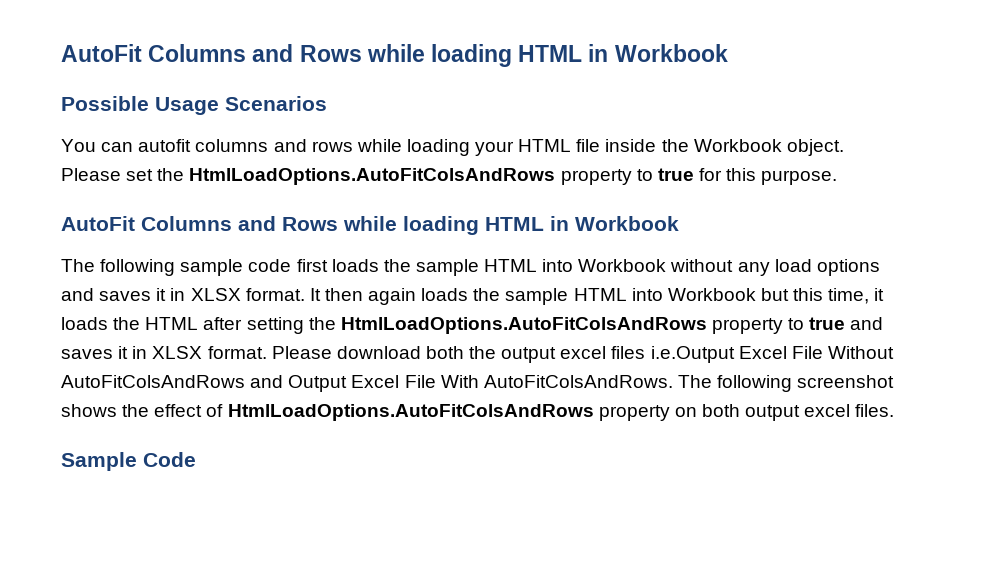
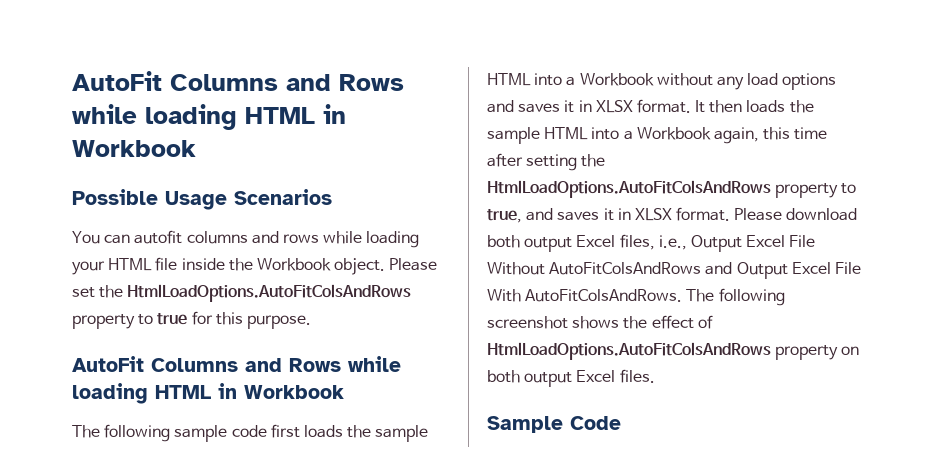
- The following sample code first loads the sample HTML into Workbook without any load options and saves it in XLSX format.
+ The following sample code first loads the sample HTML into a Workbook without any load options and saves it in XLSX format.
- It then again loads the sample HTML into Workbook but this time, it loads the HTML after setting the HtmlLoadOptions.AutoFitColsAndRows property to true and saves it in XLSX format.
+ It then loads the sample HTML into a Workbook again, this time after setting the HtmlLoadOptions.AutoFitColsAndRows property to true, and saves it in XLSX format.
- Please download both the output excel files i.e.Output Excel File Without AutoFitColsAndRows and Output Excel File With AutoFitColsAndRows.
+ Please download both output Excel files, i.e., Output Excel File Without AutoFitColsAndRows and Output Excel File With AutoFitColsAndRows.
- The following screenshot shows the effect of HtmlLoadOptions.AutoFitColsAndRows property on both output excel files.
+ The following screenshot shows the effect of HtmlLoadOptions.AutoFitColsAndRows property on both output Excel files.

